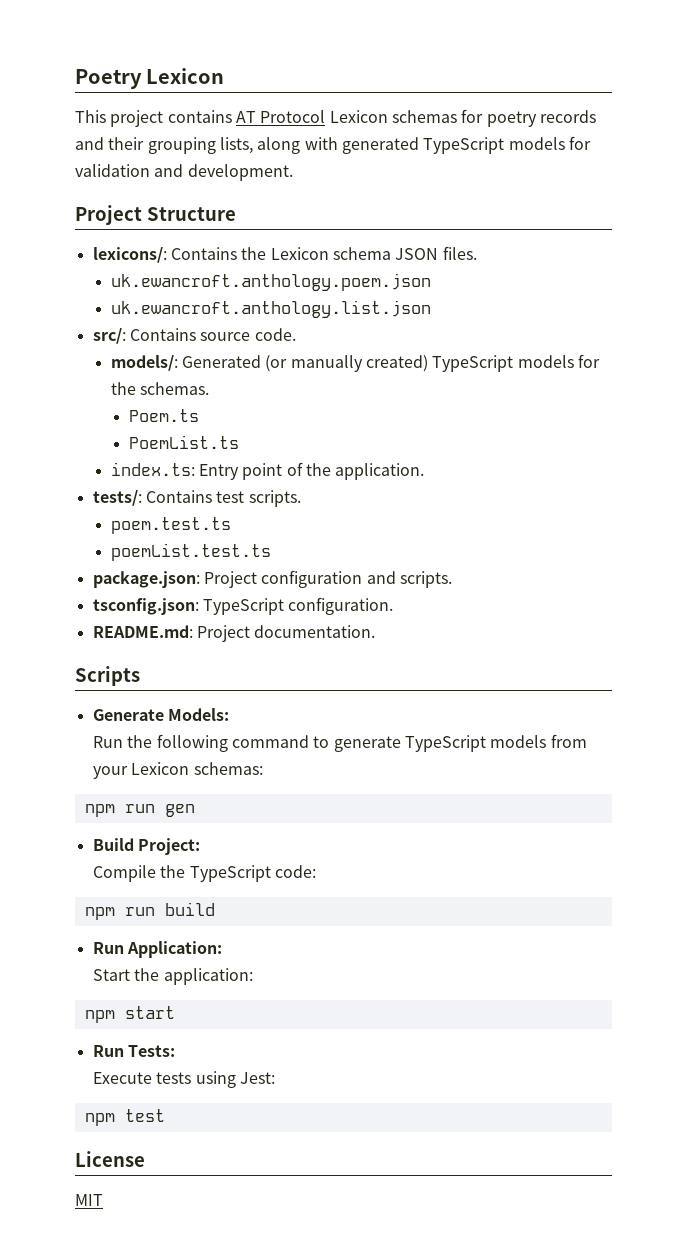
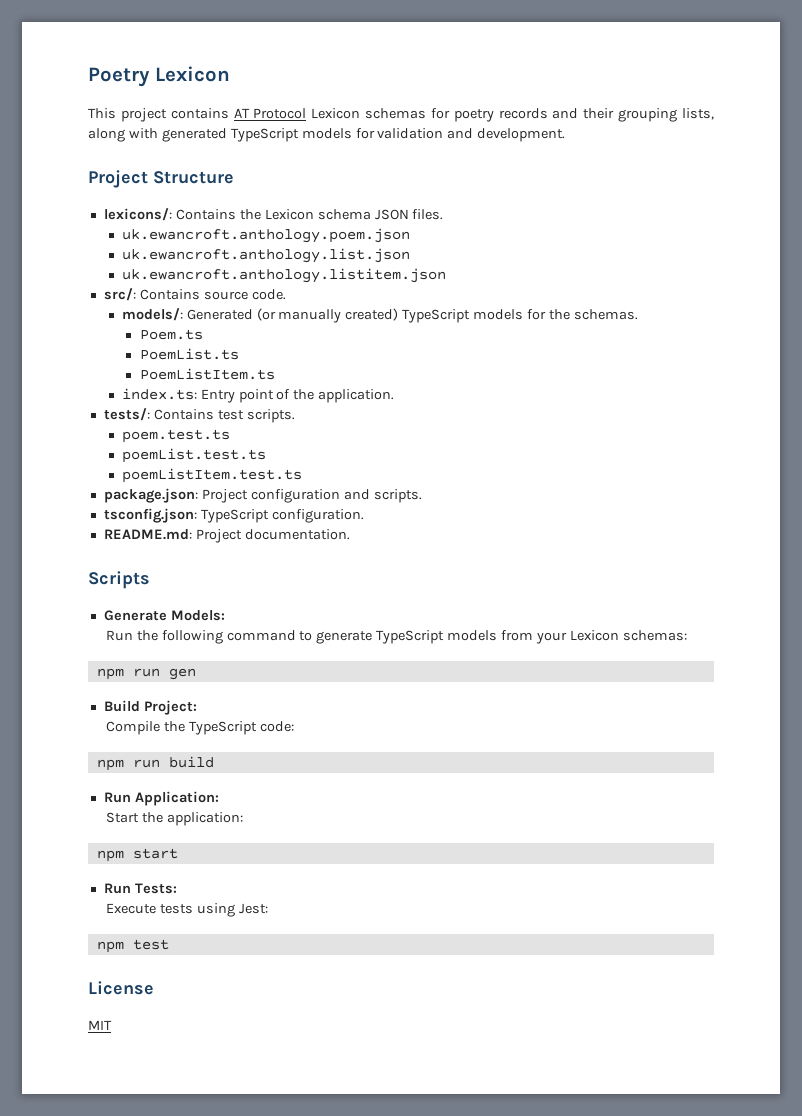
+ uk.ewancroft.anthology.listitem.json
+ PoemListItem.ts
+ poemListItem.test.ts

